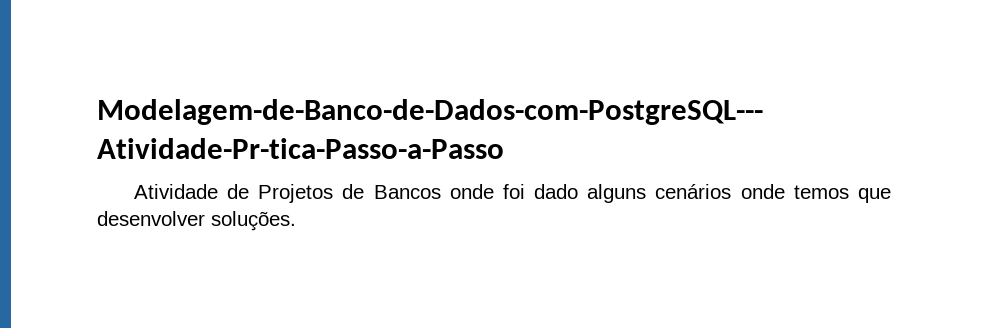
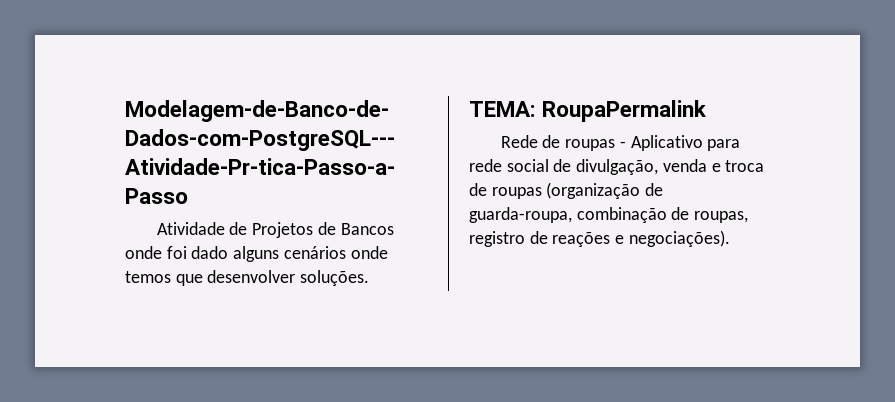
+ TEMA: RoupaPermalink
+ Rede de roupas - Aplicativo para rede social de divulgação, venda e troca de roupas (organização de guarda-roupa, combinação de roupas, registro de reações e negociações).

